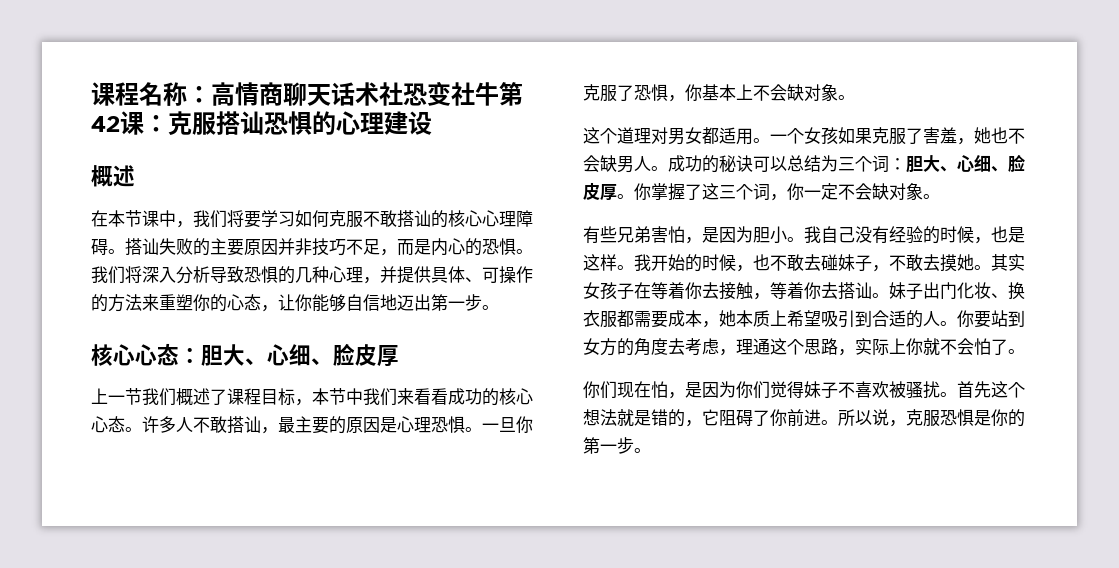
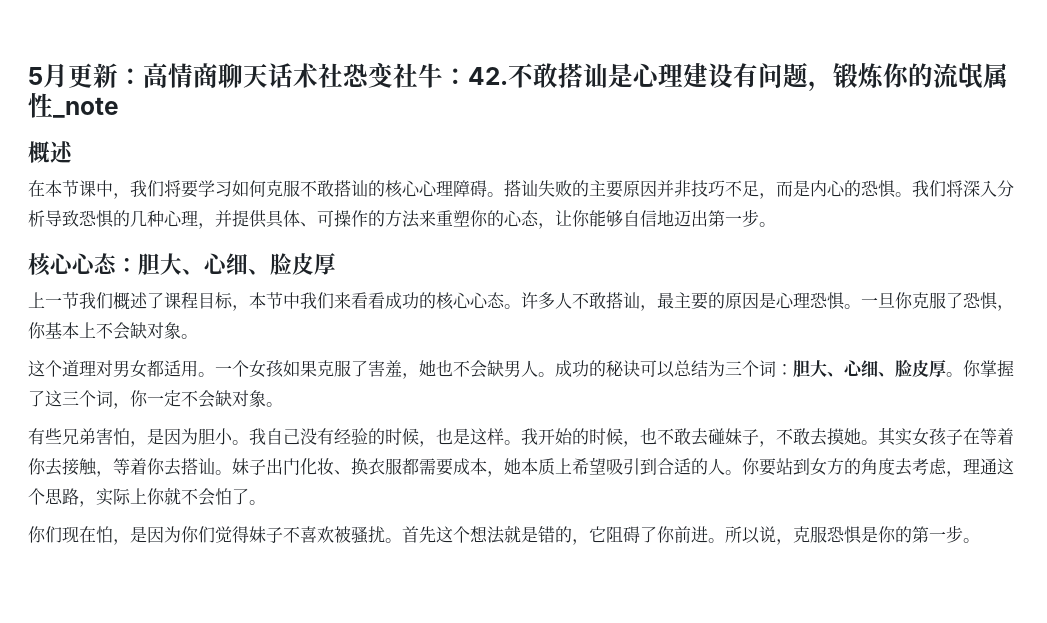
- 课程名称：高情商聊天话术社恐变社牛第42课：克服搭讪恐惧的心理建设
+ 5月更新：高情商聊天话术社恐变社牛：42.不敢搭讪是心理建设有问题，锻炼你的流氓属性_note

